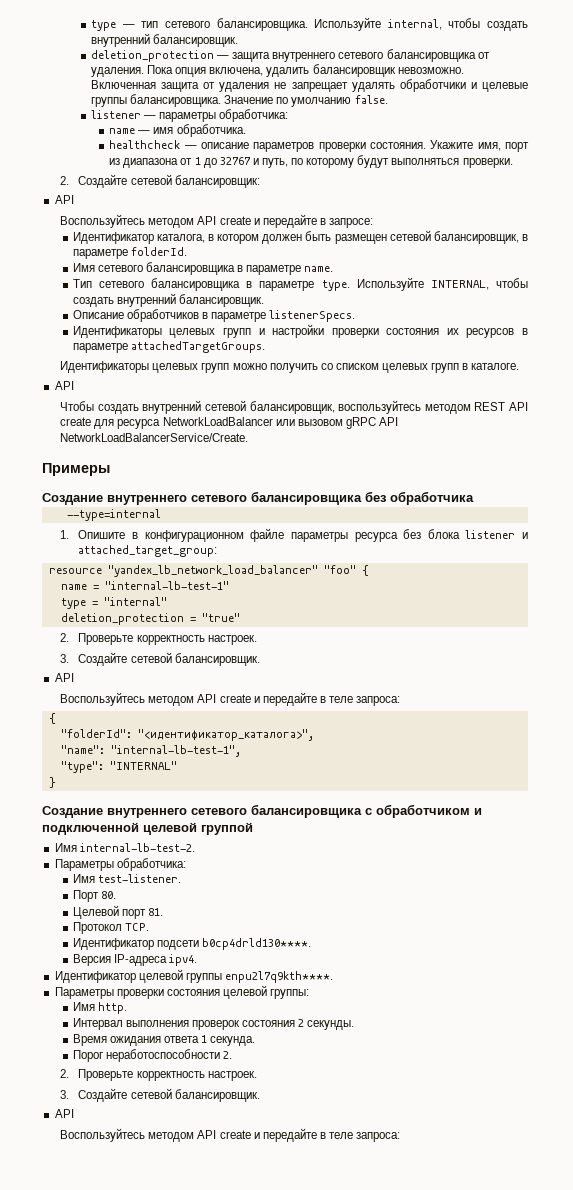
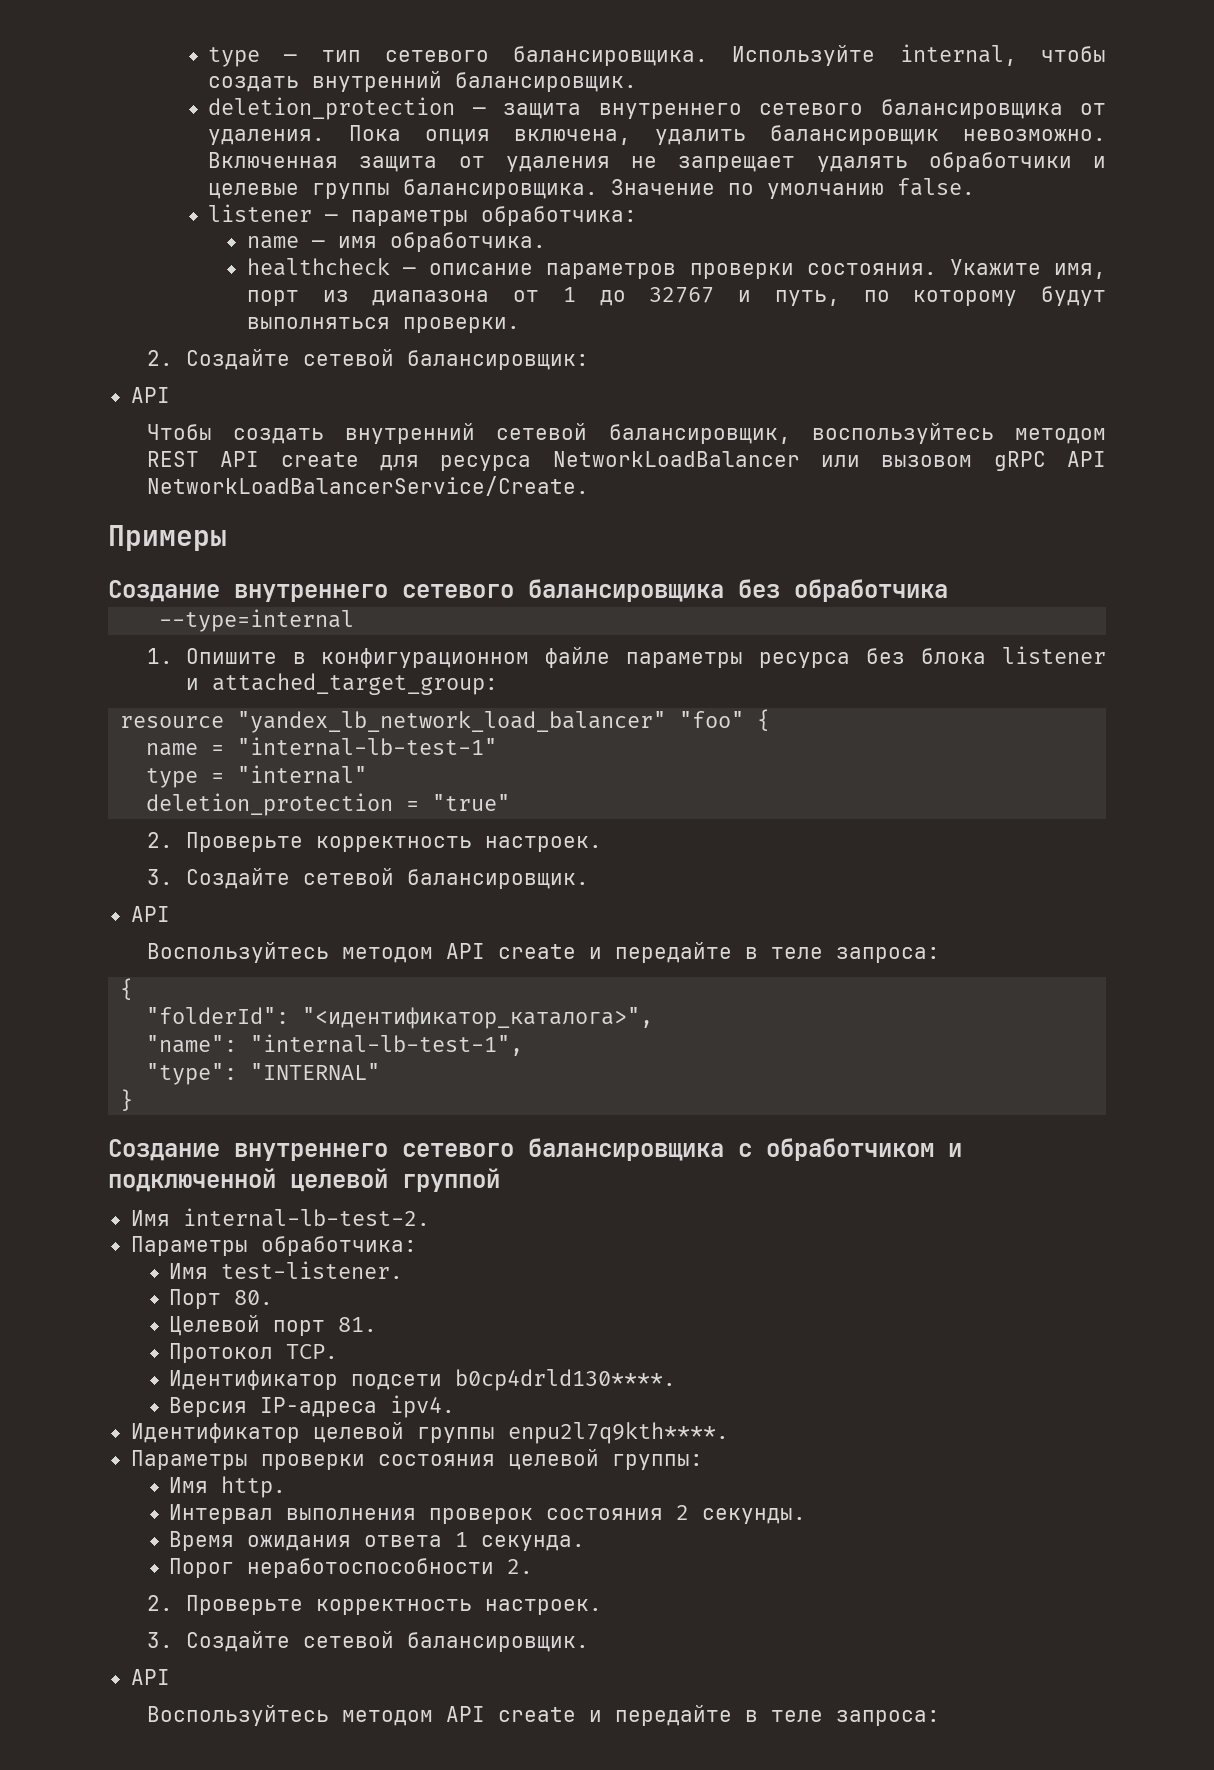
- Воспользуйтесь методом API create и передайте в запросе:
- Идентификатор каталога, в котором должен быть размещен сетевой балансировщик, в параметре folderId.
- Имя сетевого балансировщика в параметре name.
- Тип сетевого балансировщика в параметре type. Используйте INTERNAL, чтобы создать внутренний балансировщик.
- Описание обработчиков в параметре listenerSpecs.
- Идентификаторы целевых групп и настройки проверки состояния их ресурсов в параметре attachedTargetGroups.
- Идентификаторы целевых групп можно получить со списком целевых групп в каталоге.
- API

